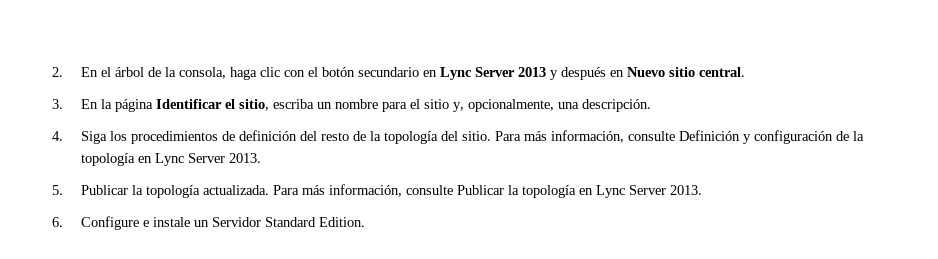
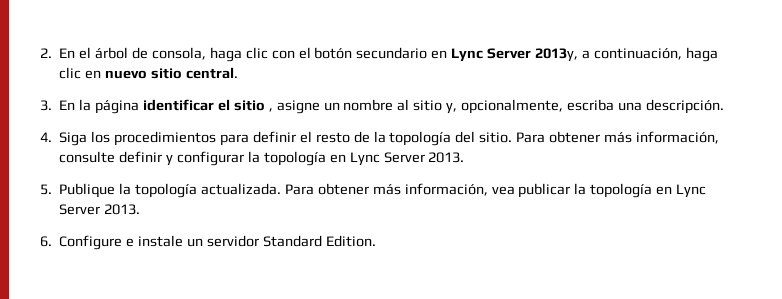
- 2. En el árbol de la consola, haga clic con el botón secundario en Lync Server 2013 y después en Nuevo sitio central.
+ 2. En el árbol de consola, haga clic con el botón secundario en Lync Server 2013y, a continuación, haga clic en nuevo sitio central.
- 3. En la página Identificar el sitio, escriba un nombre para el sitio y, opcionalmente, una descripción.
+ 3. En la página identificar el sitio , asigne un nombre al sitio y, opcionalmente, escriba una descripción.
- 4. Siga los procedimientos de definición del resto de la topología del sitio.
+ 4. Siga los procedimientos para definir el resto de la topología del sitio.
- Para más información, consulte Definición y configuración de la topología en Lync Server 2013.
+ Para obtener más información, consulte definir y configurar la topología en Lync Server 2013.
- 5. Publicar la topología actualizada.
+ 5. Publique la topología actualizada.
- Para más información, consulte Publicar la topología en Lync Server 2013.
+ Para obtener más información, vea publicar la topología en Lync Server 2013.
- 6. Configure e instale un Servidor Standard Edition.
+ 6. Configure e instale un servidor Standard Edition.

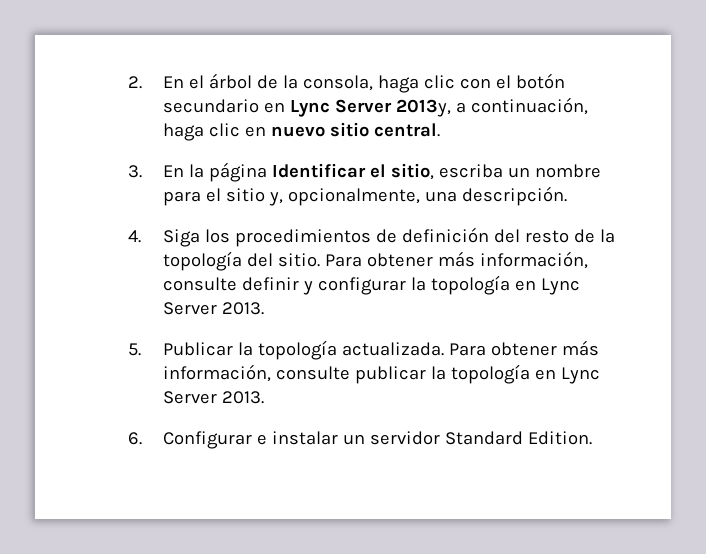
- 2. En el árbol de consola, haga clic con el botón secundario en Lync Server 2013y, a continuación, haga clic en nuevo sitio central.
+ 2. En el árbol de la consola, haga clic con el botón secundario en Lync Server 2013y, a continuación, haga clic en nuevo sitio central.
- 3. En la página identificar el sitio , asigne un nombre al sitio y, opcionalmente, escriba una descripción.
+ 3. En la página Identificar el sitio, escriba un nombre para el sitio y, opcionalmente, una descripción.
- 4. Siga los procedimientos para definir el resto de la topología del sitio.
+ 4. Siga los procedimientos de definición del resto de la topología del sitio.
- 5. Publique la topología actualizada.
+ 5. Publicar la topología actualizada.
- Para obtener más información, vea publicar la topología en Lync Server 2013.
+ Para obtener más información, consulte publicar la topología en Lync Server 2013.
- 6. Configure e instale un servidor Standard Edition.
+ 6. Configurar e instalar un servidor Standard Edition.

